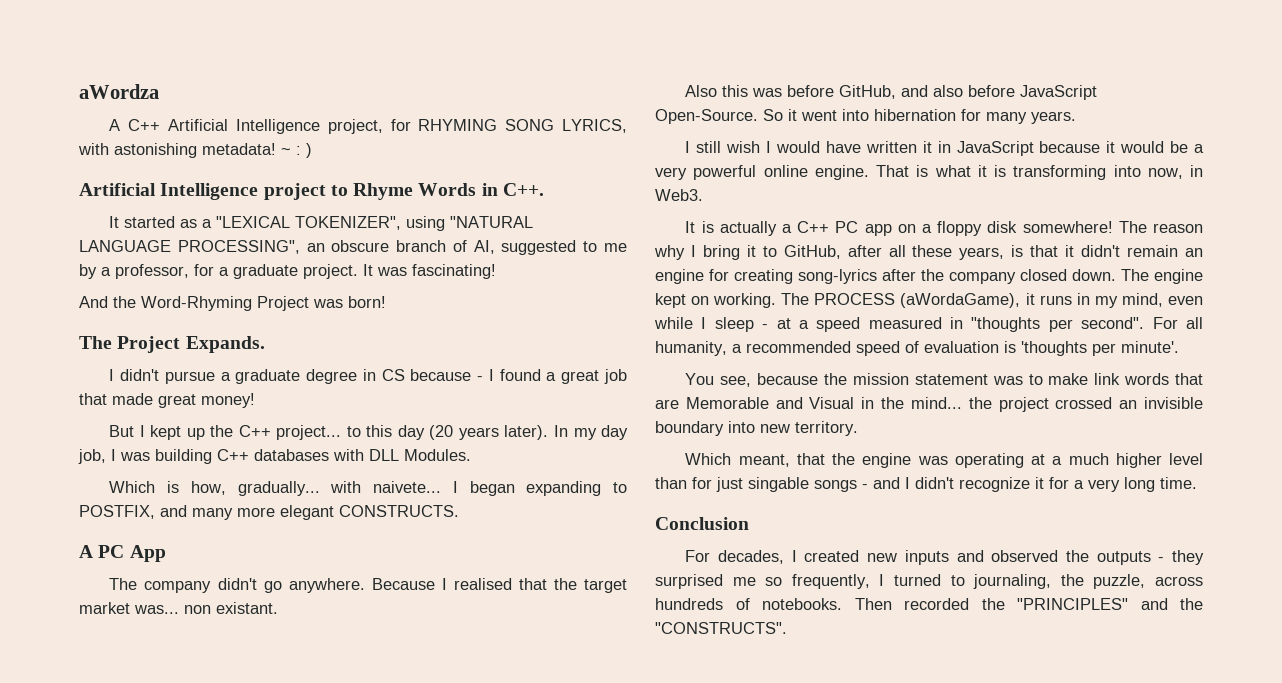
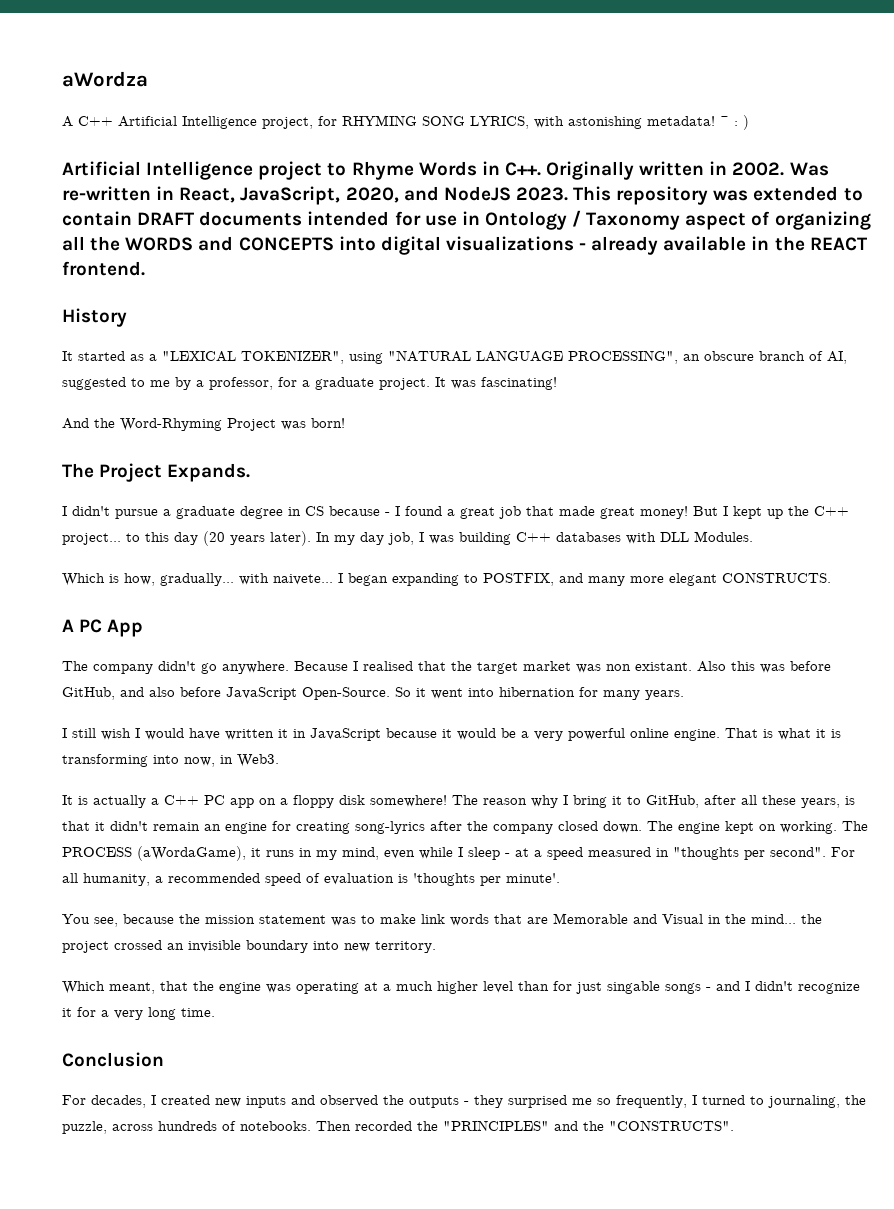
- Artificial Intelligence project to Rhyme Words in C++.
+ Artificial Intelligence project to Rhyme Words in C++. Originally written in 2002. Was re-written in React, JavaScript, 2020, and NodeJS 2023. This repository was extended to contain DRAFT documents intended for use in Ontology / Taxonomy aspect of organizing all the WORDS and CONCEPTS into digital visualizations - already available in the REACT frontend.
+ History
- I didn't pursue a graduate degree in CS because - I found a great job that made great money!
- But I kept up the C++ project... to this day (20 years later).
+ I didn't pursue a graduate degree in CS because - I found a great job that made great money! But I kept up the C++ project... to this day (20 years later).
- Because I realised that the target market was... non existant.
- Also this was before GitHub, and also before JavaScript Open-Source.
+ Because I realised that the target market was non existant. Also this was before GitHub, and also before JavaScript Open-Source.

